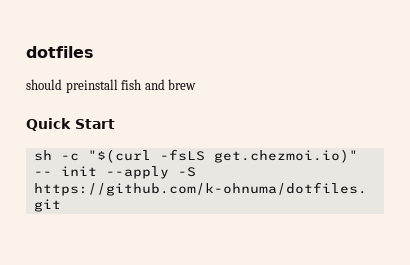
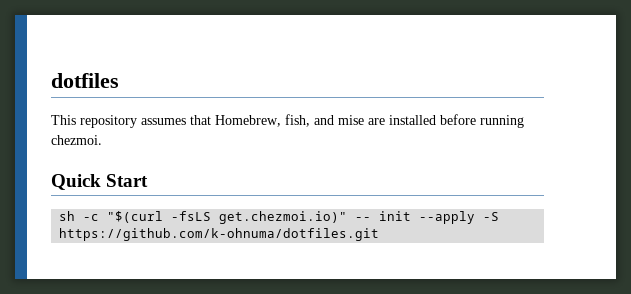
- should preinstall fish and brew
+ This repository assumes that Homebrew, fish, and mise are installed before running chezmoi.

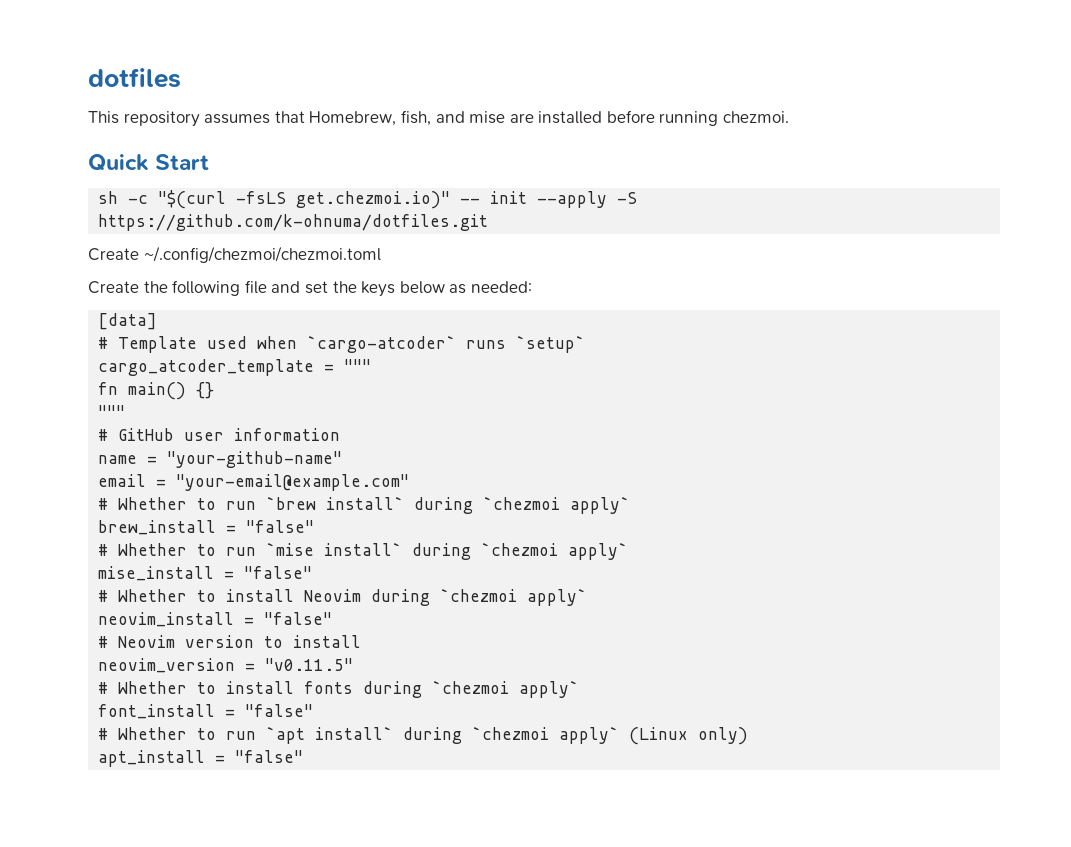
+ Create ~/.config/chezmoi/chezmoi.toml
+ Create the following file and set the keys below as needed:
+ [data]
+ # Template used when `cargo-atcoder` runs `setup`
+ cargo_atcoder_template = """
+ fn main() {}
+ """
+ # GitHub user information
+ name = "your-github-name"
+ email = "your-email@example.com"
+ # Whether to run `brew install` during `chezmoi apply`
+ brew_install = "false"
+ # Whether to run `mise install` during `chezmoi apply`
+ mise_install = "false"
+ # Whether to install Neovim during `chezmoi apply`
+ neovim_install = "false"
+ # Neovim version to install
+ neovim_version = "v0.11.5"
+ # Whether to install fonts during `chezmoi apply`
+ font_install = "false"
+ # Whether to run `apt install` during `chezmoi apply` (Linux only)
+ apt_install = "false"

